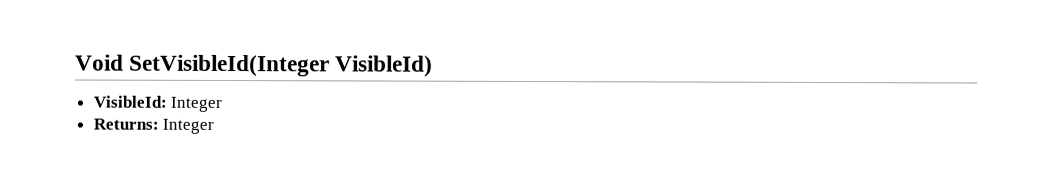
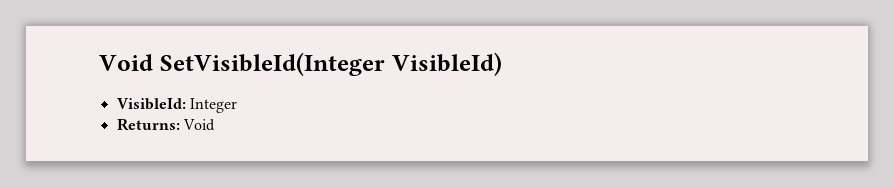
- Returns: Integer
+ Returns: Void

